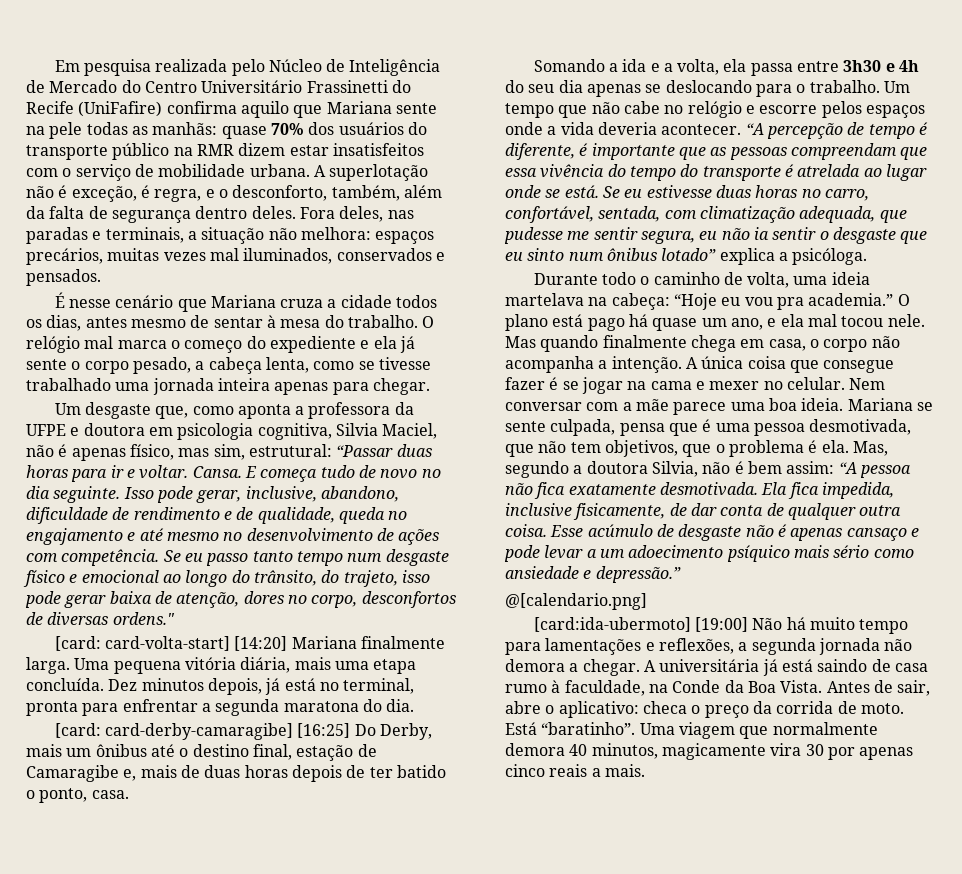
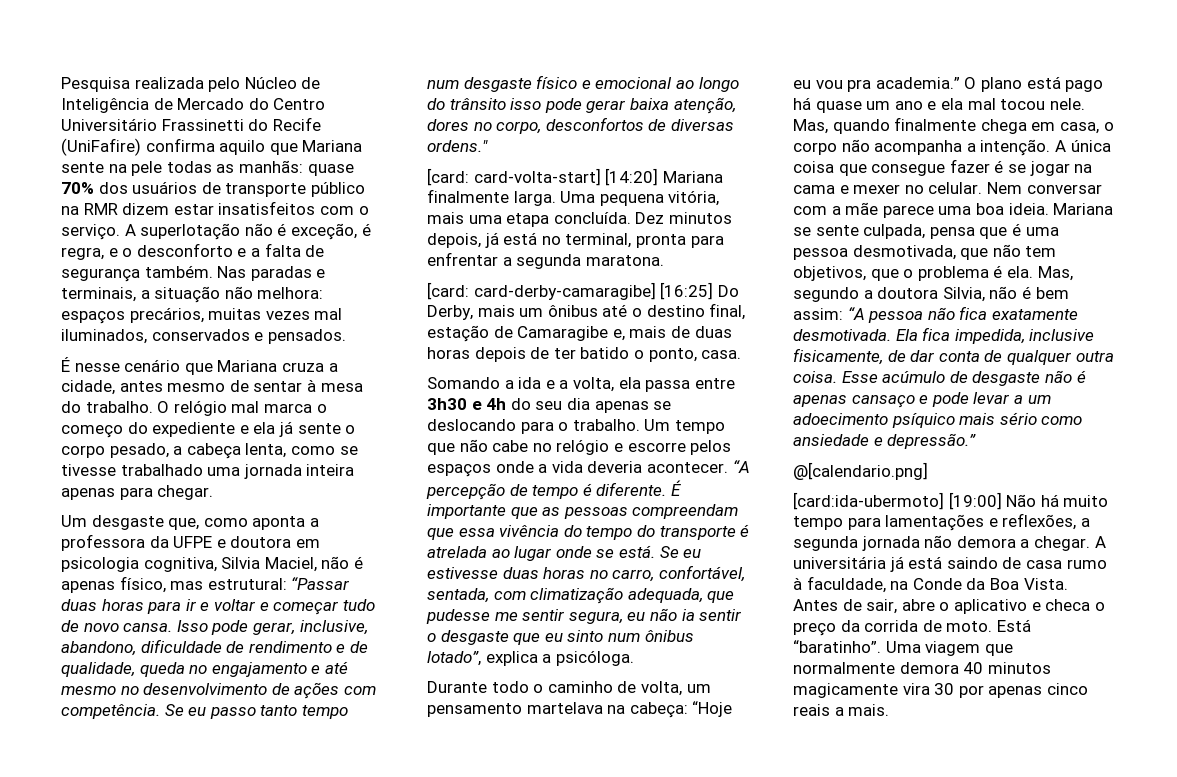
- Em pesquisa realizada pelo Núcleo de Inteligência de Mercado do Centro Universitário Frassinetti do Recife (UniFafire) confirma aquilo que Mariana sente na pele todas as manhãs: quase 70% dos usuários do transporte público na RMR dizem estar insatisfeitos com o serviço de mobilidade urbana.
+ Pesquisa realizada pelo Núcleo de Inteligência de Mercado do Centro Universitário Frassinetti do Recife (UniFafire) confirma aquilo que Mariana sente na pele todas as manhãs: quase 70% dos usuários de transporte público na RMR dizem estar insatisfeitos com o serviço.
- A superlotação não é exceção, é regra, e o desconforto, também, além da falta de segurança dentro deles. Fora deles, nas paradas e terminais, a situação não melhora: espaços precários, muitas vezes mal iluminados, conservados e pensados.
+ A superlotação não é exceção, é regra, e o desconforto e a falta de segurança também. Nas paradas e terminais, a situação não melhora: espaços precários, muitas vezes mal iluminados, conservados e pensados.
- É nesse cenário que Mariana cruza a cidade todos os dias, antes mesmo de sentar à mesa do trabalho.
+ É nesse cenário que Mariana cruza a cidade, antes mesmo de sentar à mesa do trabalho.
- Um desgaste que, como aponta a professora da UFPE e doutora em psicologia cognitiva, Silvia Maciel, não é apenas físico, mas sim, estrutural: “Passar duas horas para ir e voltar. Cansa. E começa tudo de novo no dia seguinte.
+ Um desgaste que, como aponta a professora da UFPE e doutora em psicologia cognitiva, Silvia Maciel, não é apenas físico, mas estrutural: “Passar duas horas para ir e voltar e começar tudo de novo cansa.
- Se eu passo tanto tempo num desgaste físico e emocional ao longo do trânsito, do trajeto, isso pode gerar baixa de atenção, dores no corpo, desconfortos de diversas ordens."
+ Se eu passo tanto tempo num desgaste físico e emocional ao longo do trânsito isso pode gerar baixa atenção, dores no corpo, desconfortos de diversas ordens."
- Uma pequena vitória diária, mais uma etapa concluída.
+ Uma pequena vitória, mais uma etapa concluída.
- Dez minutos depois, já está no terminal, pronta para enfrentar a segunda maratona do dia.
+ Dez minutos depois, já está no terminal, pronta para enfrentar a segunda maratona.
- “A percepção de tempo é diferente, é importante que as pessoas compreendam que essa vivência do tempo do transporte é atrelada ao lugar onde se está.
+ “A percepção de tempo é diferente. É importante que as pessoas compreendam que essa vivência do tempo do transporte é atrelada ao lugar onde se está.
- Se eu estivesse duas horas no carro, confortável, sentada, com climatização adequada, que pudesse me sentir segura, eu não ia sentir o desgaste que eu sinto num ônibus lotado” explica a psicóloga.
+ Se eu estivesse duas horas no carro, confortável, sentada, com climatização adequada, que pudesse me sentir segura, eu não ia sentir o desgaste que eu sinto num ônibus lotado”, explica a psicóloga.
- Durante todo o caminho de volta, uma ideia martelava na cabeça: “Hoje eu vou pra academia.”
+ Durante todo o caminho de volta, um pensamento martelava na cabeça: “Hoje eu vou pra academia.”
- O plano está pago há quase um ano, e ela mal tocou nele.
+ O plano está pago há quase um ano e ela mal tocou nele.
- Mas quando finalmente chega em casa, o corpo não acompanha a intenção.
+ Mas, quando finalmente chega em casa, o corpo não acompanha a intenção.
- Antes de sair, abre o aplicativo: checa o preço da corrida de moto.
+ Antes de sair, abre o aplicativo e checa o preço da corrida de moto.
- Uma viagem que normalmente demora 40 minutos, magicamente vira 30 por apenas cinco reais a mais.
+ Uma viagem que normalmente demora 40 minutos magicamente vira 30 por apenas cinco reais a mais.

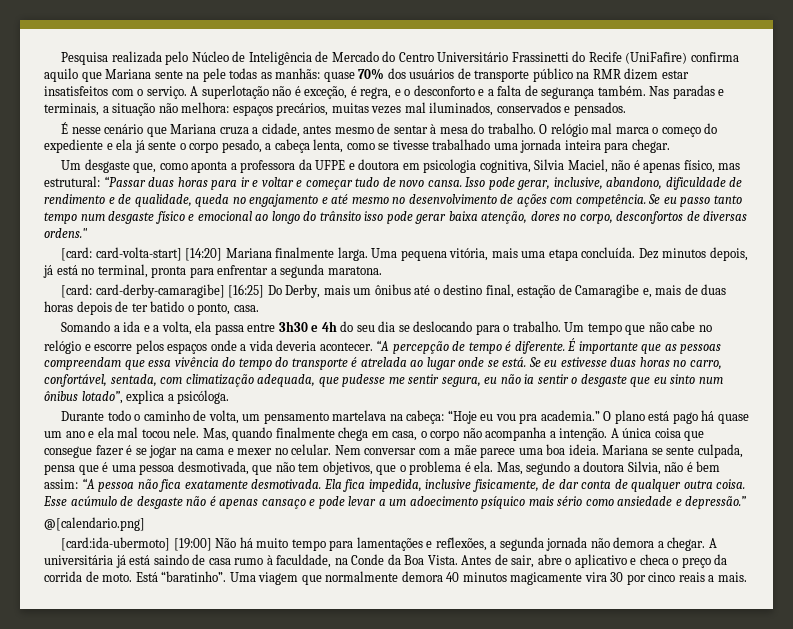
- O relógio mal marca o começo do expediente e ela já sente o corpo pesado, a cabeça lenta, como se tivesse trabalhado uma jornada inteira apenas para chegar.
+ O relógio mal marca o começo do expediente e ela já sente o corpo pesado, a cabeça lenta, como se tivesse trabalhado uma jornada inteira para chegar.
- Somando a ida e a volta, ela passa entre 3h30 e 4h do seu dia apenas se deslocando para o trabalho.
+ Somando a ida e a volta, ela passa entre 3h30 e 4h do seu dia se deslocando para o trabalho.
- Uma viagem que normalmente demora 40 minutos magicamente vira 30 por apenas cinco reais a mais.
+ Uma viagem que normalmente demora 40 minutos magicamente vira 30 por cinco reais a mais.

